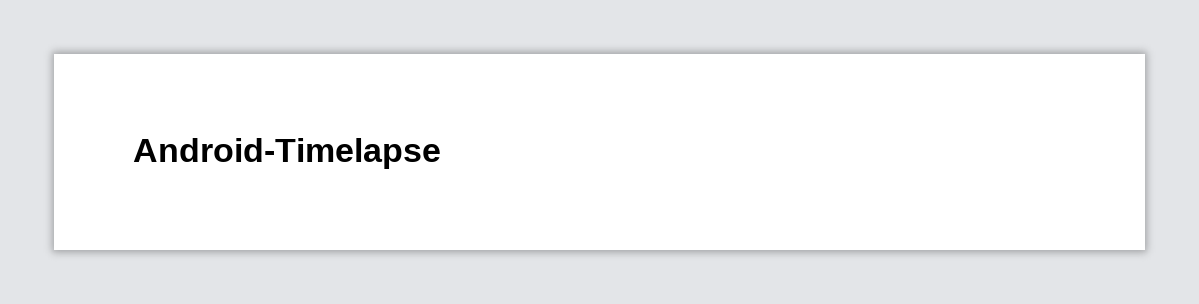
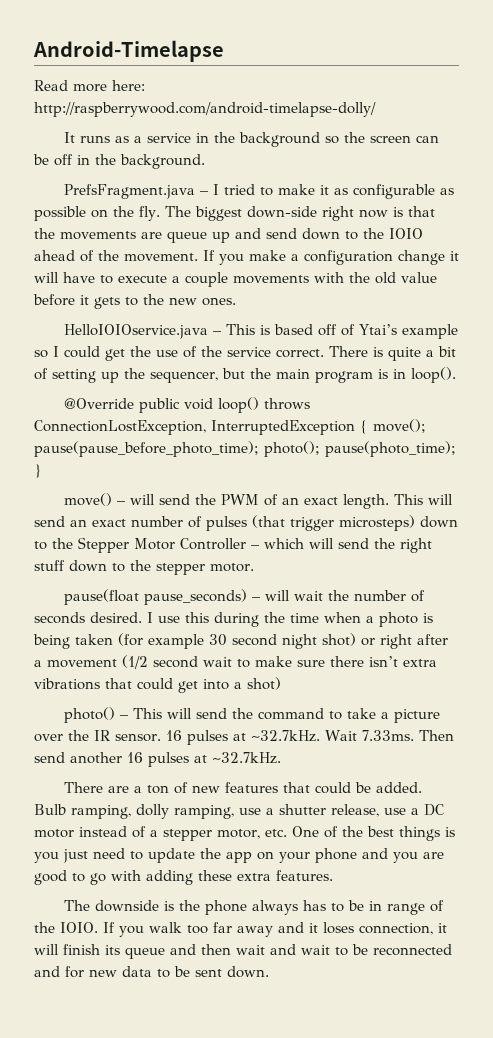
+ Read more here: http://raspberrywood.com/android-timelapse-dolly/
+ It runs as a service in the background so the screen can be off in the background.
+ PrefsFragment.java – I tried to make it as configurable as possible on the fly. The biggest down-side right now is that the movements are queue up and send down to the IOIO ahead of the movement. If you make a configuration change it will have to execute a couple movements with the old value before it gets to the new ones.
+ HelloIOIOservice.java – This is based off of Ytai’s example so I could get the use of the service correct. There is quite a bit of setting up the sequencer, but the main program is in loop().
+ @Override public void loop() throws ConnectionLostException, InterruptedException { move(); pause(pause_before_photo_time); photo(); pause(photo_time); }
+ move() – will send the PWM of an exact length. This will send an exact number of pulses (that trigger microsteps) down to the Stepper Motor Controller – which will send the right stuff down to the stepper motor.
+ pause(float pause_seconds) – will wait the number of seconds desired. I use this during the time when a photo is being taken (for example 30 second night shot) or right after a movement (1/2 second wait to make sure there isn’t extra vibrations that could get into a shot)
+ photo() – This will send the command to take a picture over the IR sensor. 16 pulses at ~32.7kHz. Wait 7.33ms. Then send another 16 pulses at ~32.7kHz.
+ There are a ton of new features that could be added. Bulb ramping, dolly ramping, use a shutter release, use a DC motor instead of a stepper motor, etc. One of the best things is you just need to update the app on your phone and you are good to go with adding these extra features.
+ The downside is the phone always has to be in range of the IOIO. If you walk too far away and it loses connection, it will finish its queue and then wait and wait to be reconnected and for new data to be sent down.

